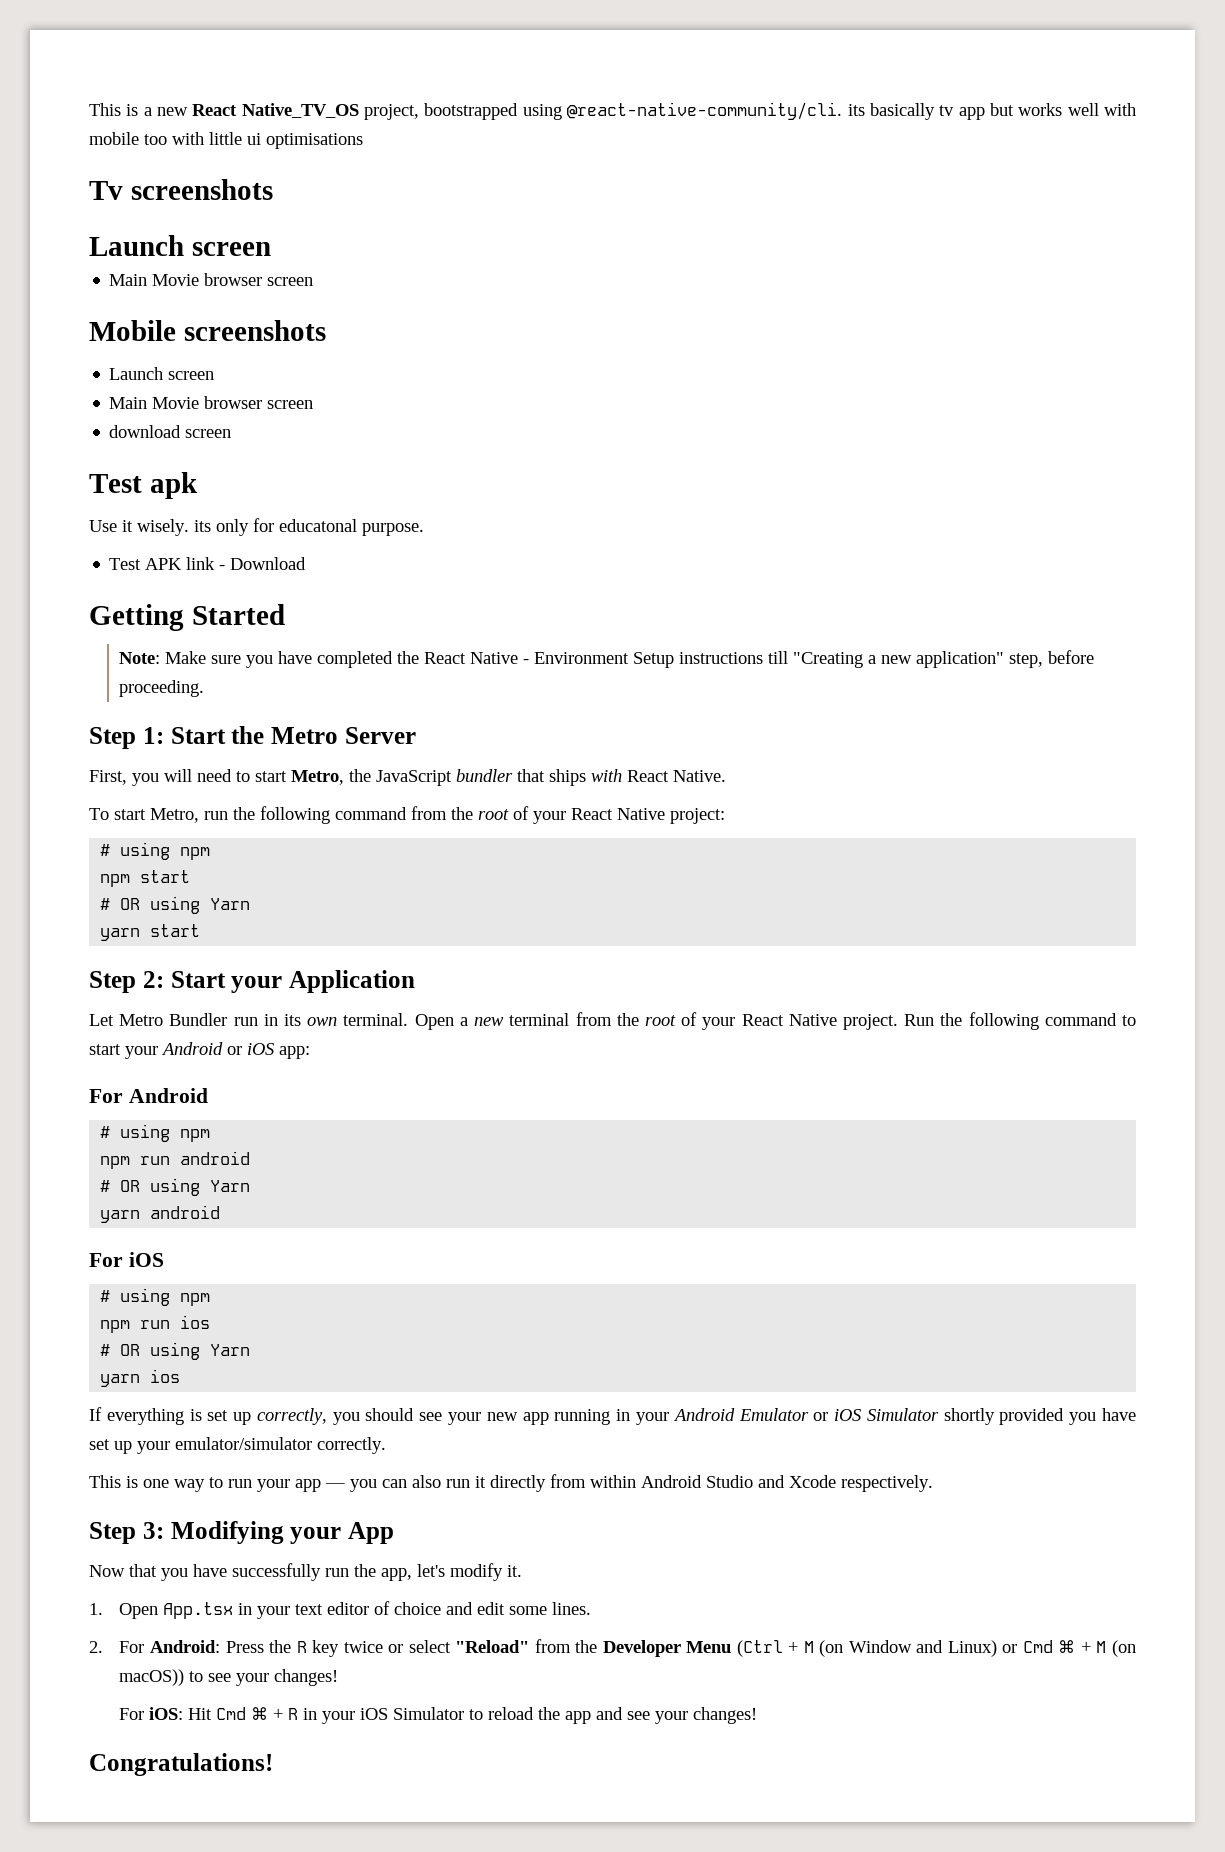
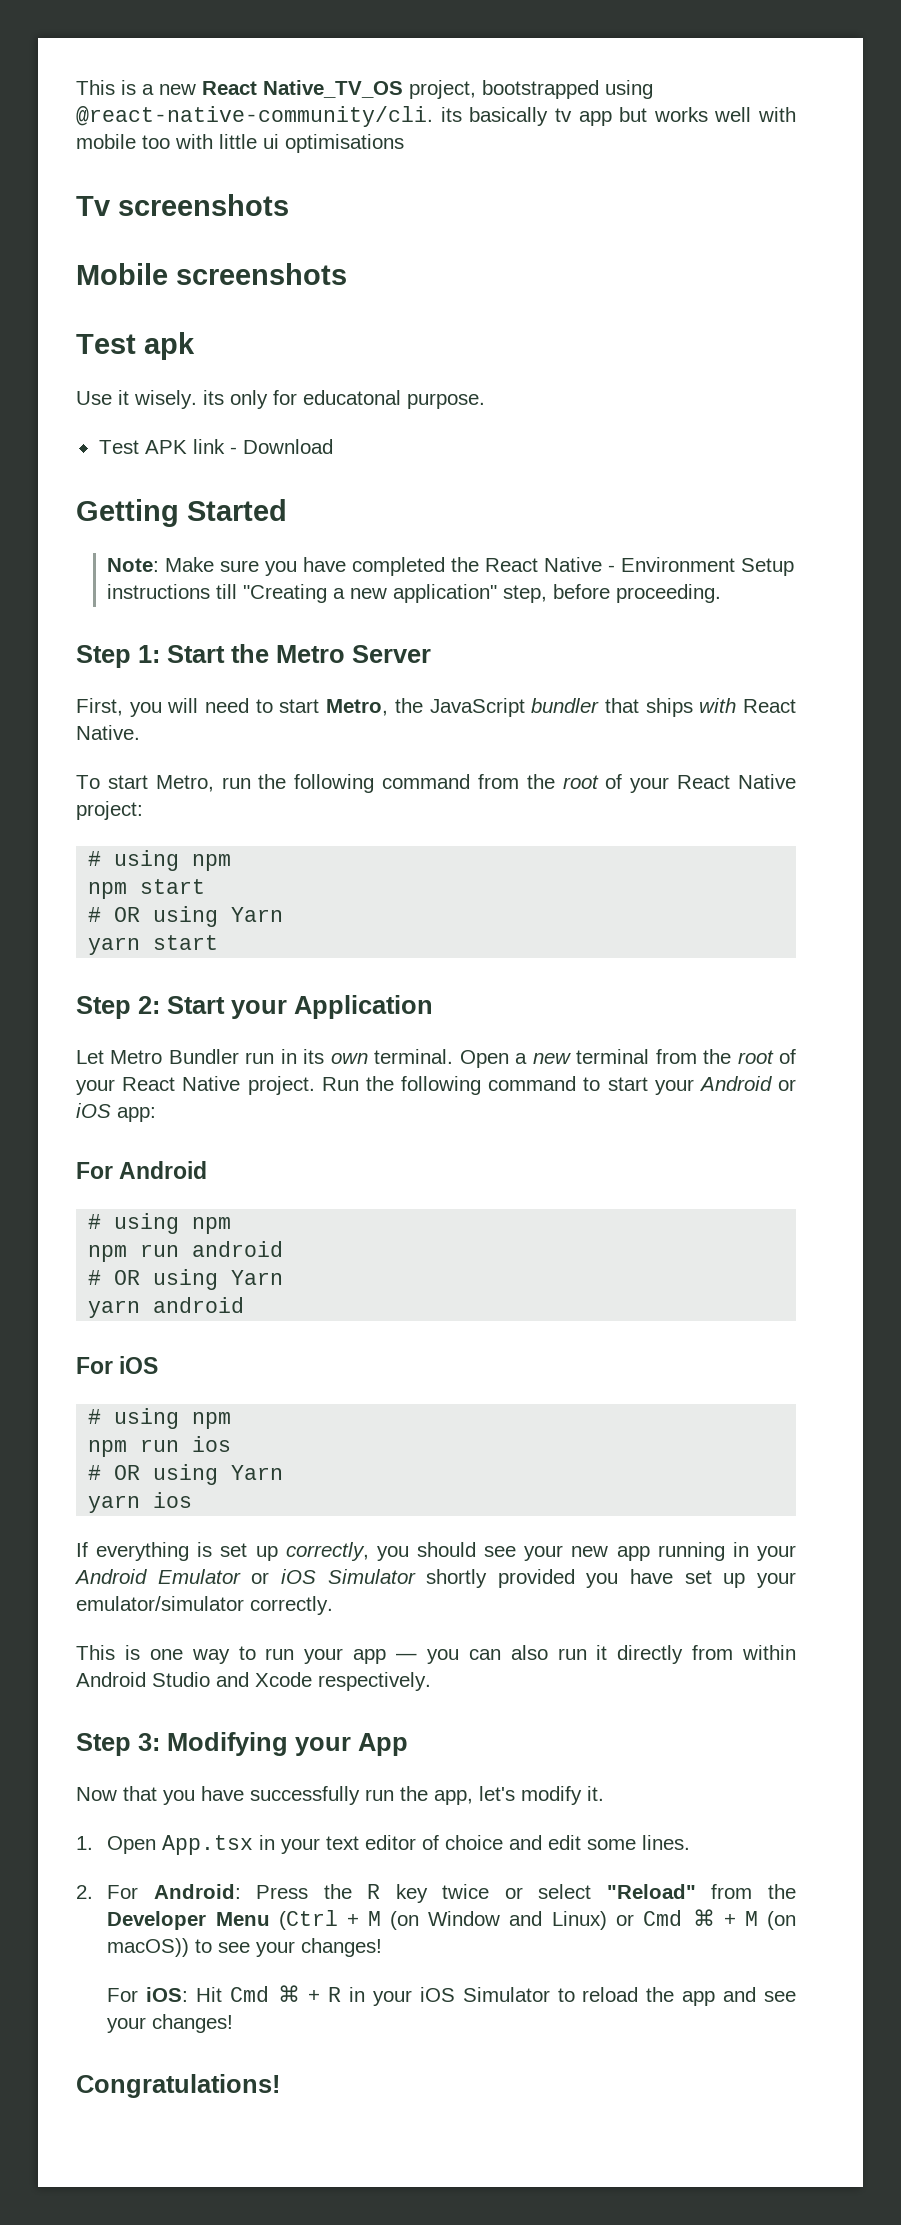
  Tv screenshots
- Launch screen
- Main Movie browser screen
  Mobile screenshots
- Launch screen
- Main Movie browser screen
- download screen

